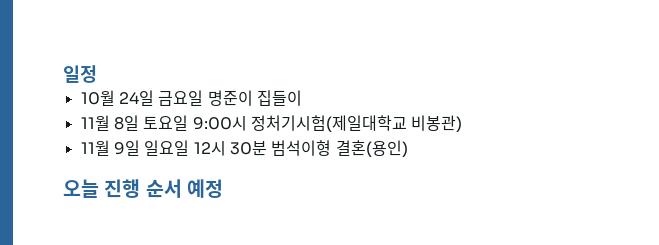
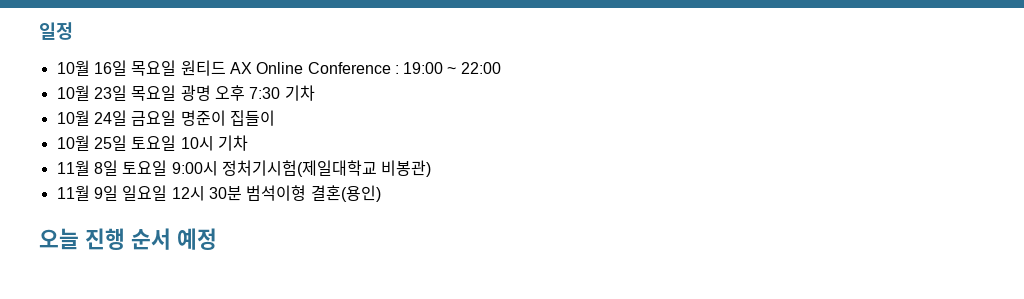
+ 10월 16일 목요일 원티드 AX Online Conference : 19:00 ~ 22:00
+ 10월 23일 목요일 광명 오후 7:30 기차
+ 10월 25일 토요일 10시 기차

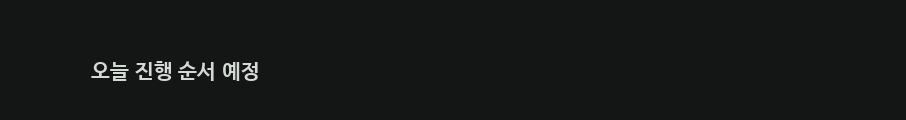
- 일정
- 10월 16일 목요일 원티드 AX Online Conference : 19:00 ~ 22:00
- 10월 23일 목요일 광명 오후 7:30 기차
- 10월 24일 금요일 명준이 집들이
- 10월 25일 토요일 10시 기차
- 11월 8일 토요일 9:00시 정처기시험(제일대학교 비봉관)
- 11월 9일 일요일 12시 30분 범석이형 결혼(용인)

